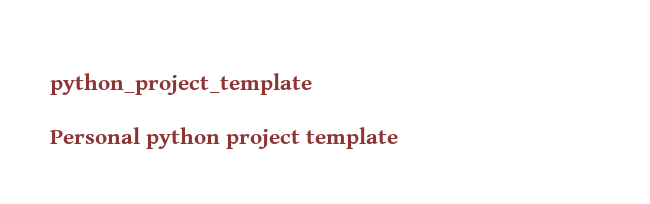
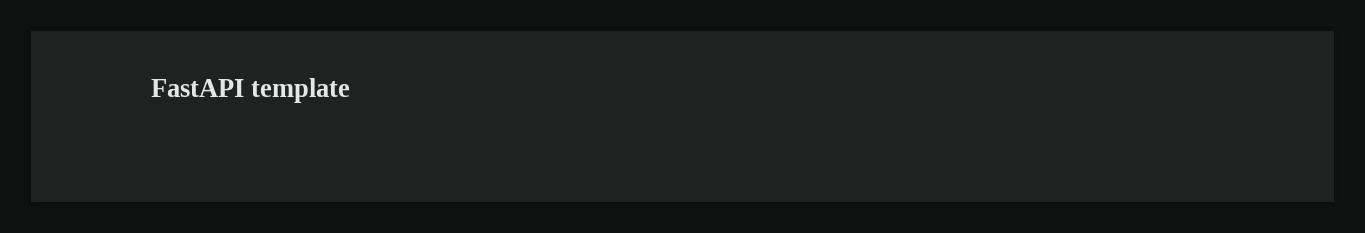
- python_project_template
- Personal python project template
+ FastAPI template

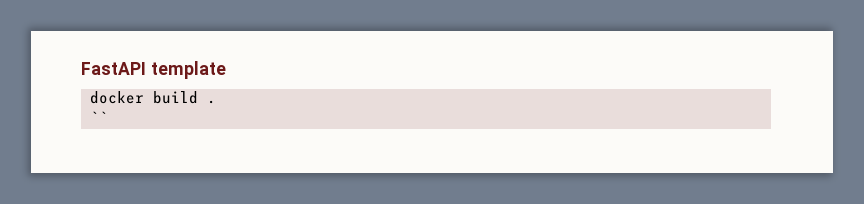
+ docker build .
+ ``

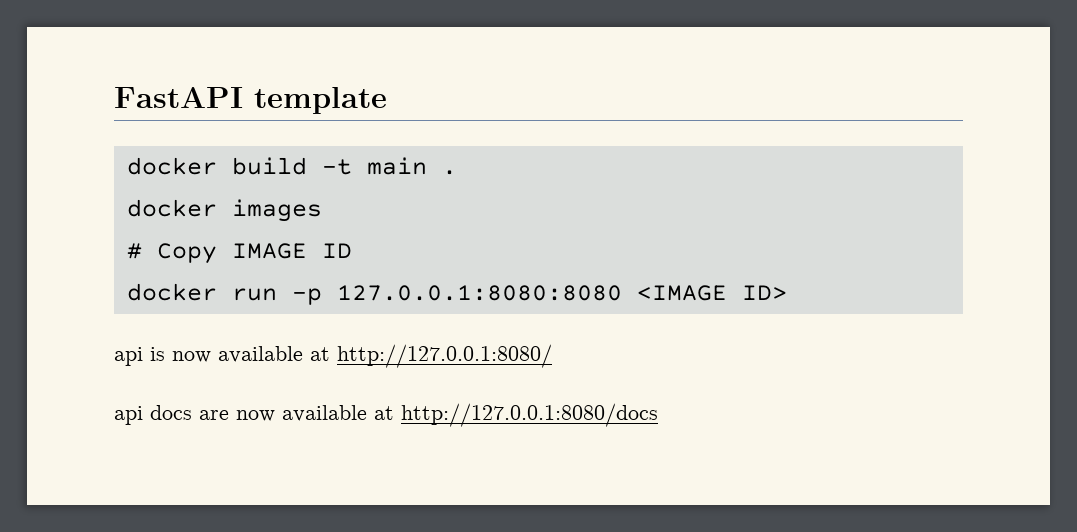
- docker build .
+ docker build -t main .
- ``
+ docker images
+ # Copy IMAGE ID
+ docker run -p 127.0.0.1:8080:8080 <IMAGE ID>
+ api is now available at http://127.0.0.1:8080/
+ api docs are now available at http://127.0.0.1:8080/docs

